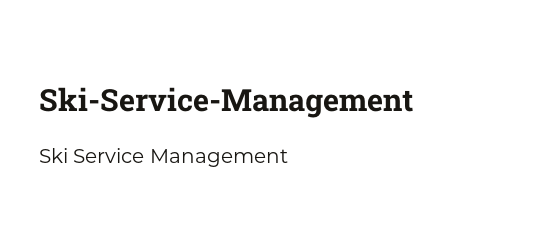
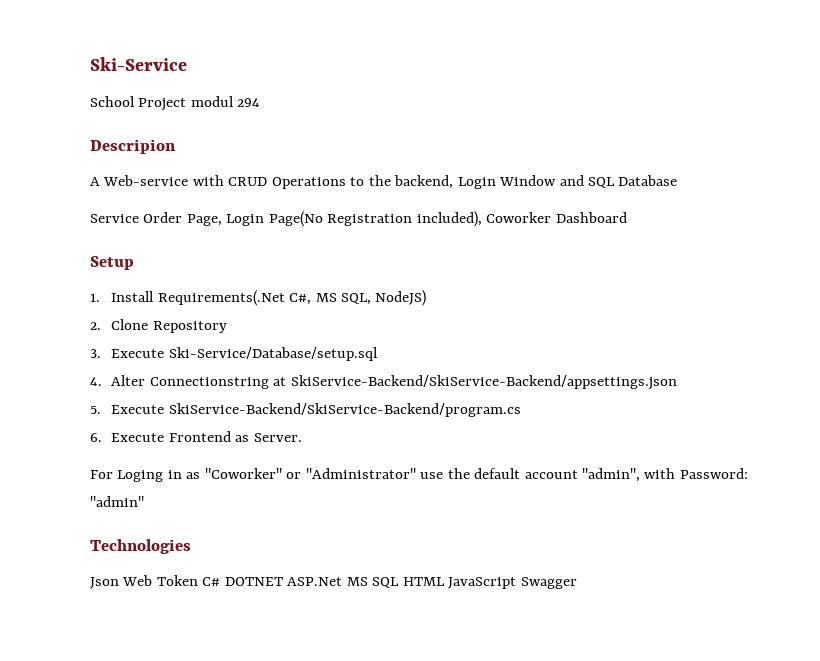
- Ski-Service-Management
- Ski Service Management
+ Ski-Service
+ School Project modul 294
+ Descripion
+ A Web-service with CRUD Operations to the backend, Login Window and SQL Database
+ Service Order Page, Login Page(No Registration included), Coworker Dashboard
+ Setup
+ 1. Install Requirements(.Net C#, MS SQL, NodeJS)
+ 2. Clone Repository
+ 3. Execute Ski-Service/Database/setup.sql
+ 4. Alter Connectionstring at SkiService-Backend/SkiService-Backend/appsettings.json
+ 5. Execute SkiService-Backend/SkiService-Backend/program.cs
+ 6. Execute Frontend as Server.
+ For Loging in as "Coworker" or "Administrator" use the default account "admin", with Password: "admin"
+ Technologies
+ Json Web Token C# DOTNET ASP.Net MS SQL HTML JavaScript Swagger

